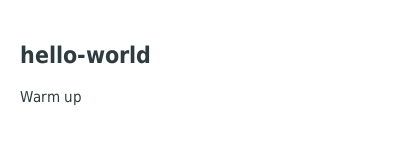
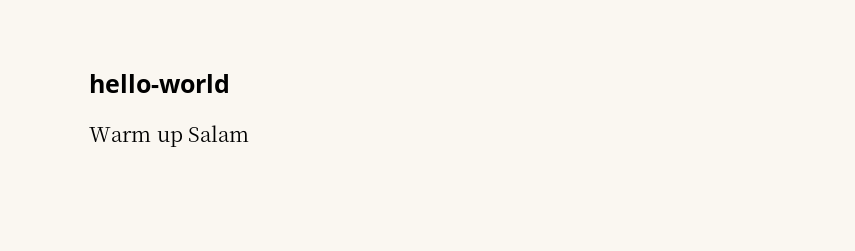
- Warm up
+ Warm up Salam

